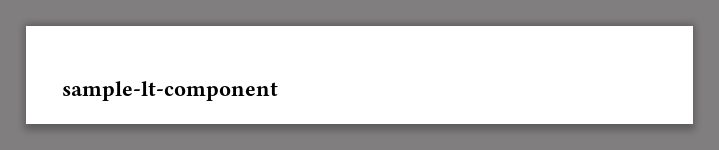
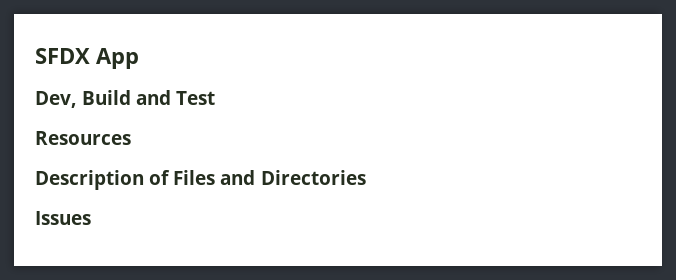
- sample-lt-component
+ SFDX App
+ Dev, Build and Test
+ Resources
+ Description of Files and Directories
+ Issues

